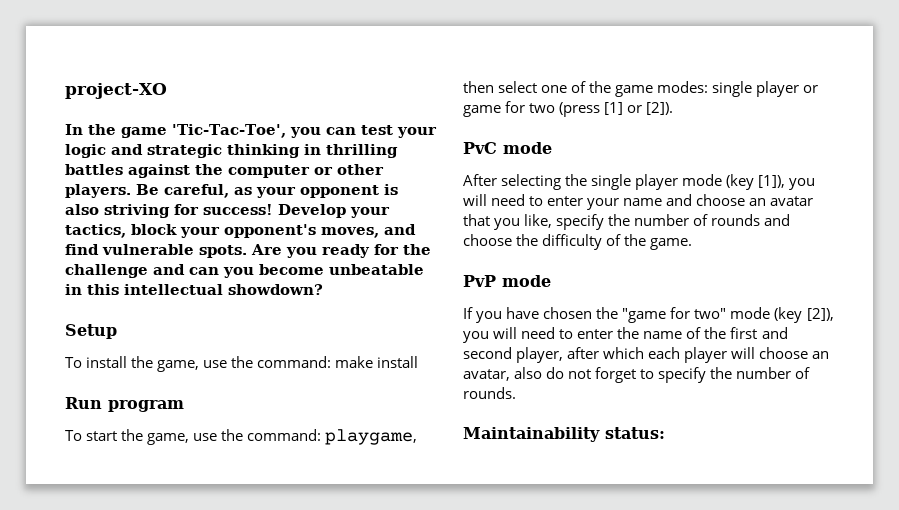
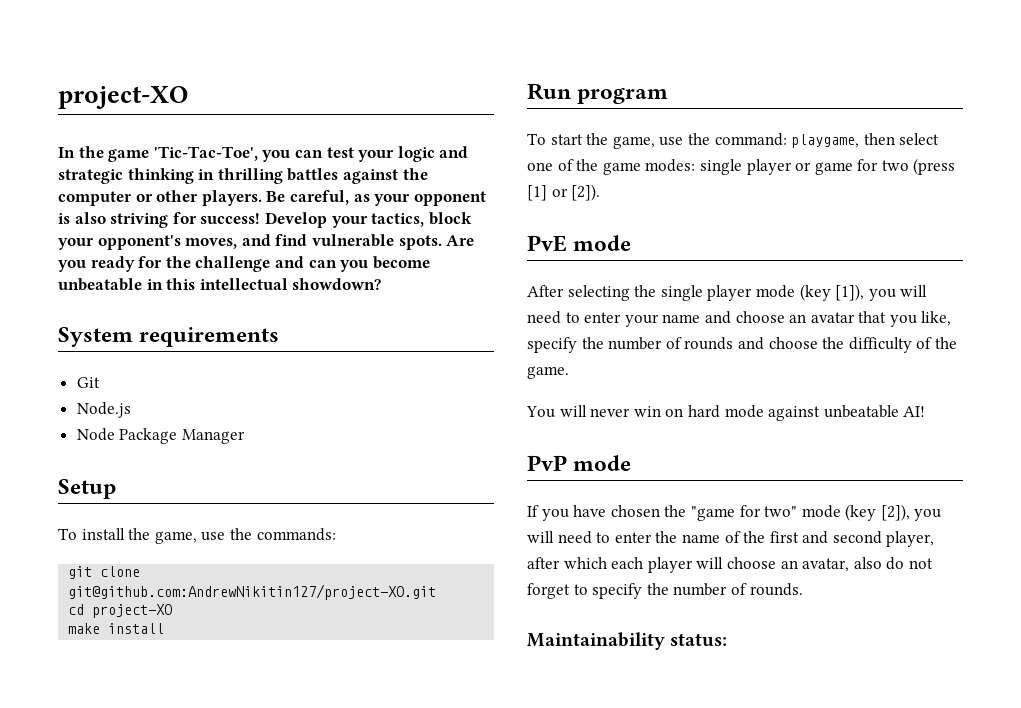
+ System requirements
+ Git
+ Node.js
+ Node Package Manager
- To install the game, use the command: make install
+ To install the game, use the commands:
+ git clone git@github.com:AndrewNikitin127/project-XO.git
+ cd project-XO
+ make install
- PvC mode
+ PvE mode
+ You will never win on hard mode against unbeatable AI!

